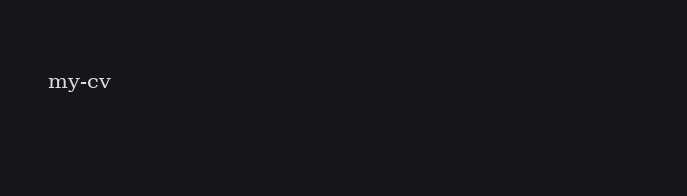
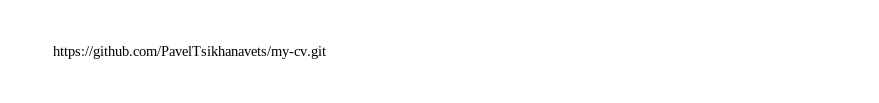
- my-cv
+ https://github.com/PavelTsikhanavets/my-cv.git

